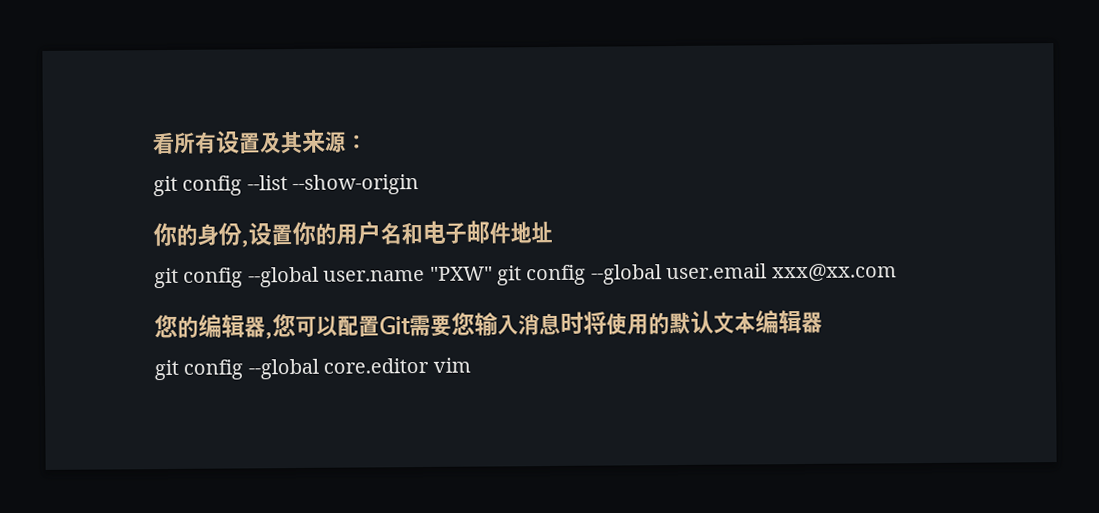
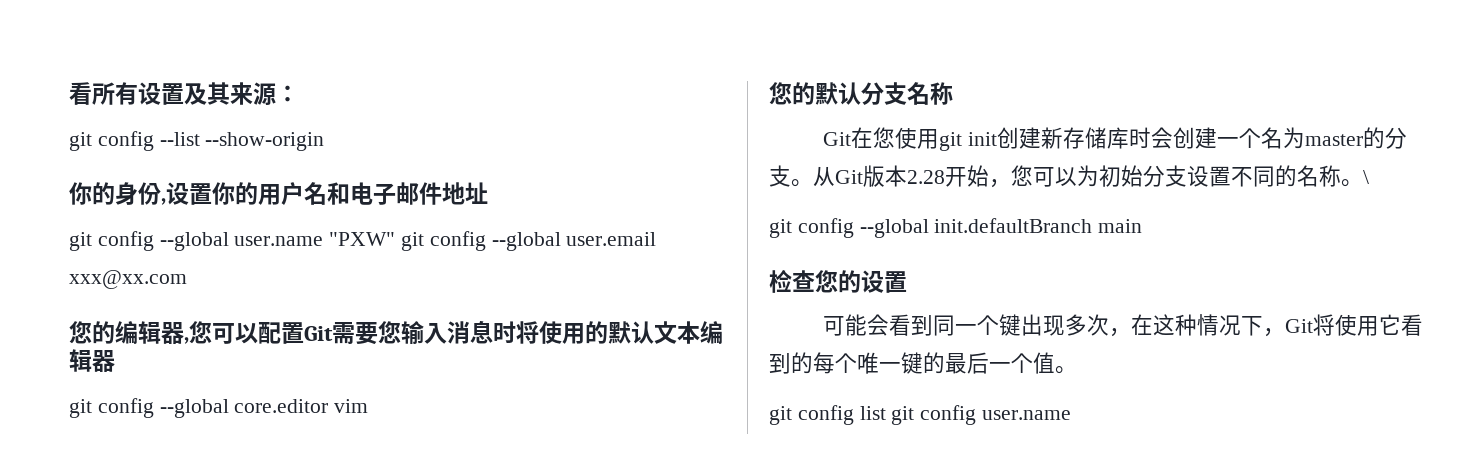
+ 您的默认分支名称
+ Git在您使用git init创建新存储库时会创建一个名为master的分支。从Git版本2.28开始，您可以为初始分支设置不同的名称。\
+ git config --global init.defaultBranch main
+ 检查您的设置
+ 可能会看到同一个键出现多次，在这种情况下，Git将使用它看到的每个唯一键的最后一个值。
+ git config list git config user.name

